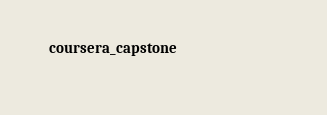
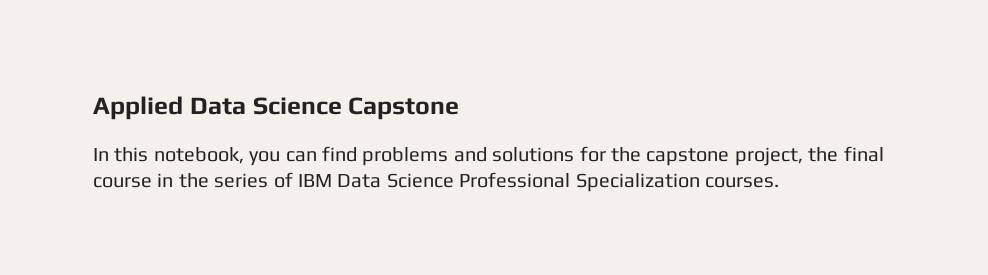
- coursera_capstone
+ Applied Data Science Capstone
+ In this notebook, you can find problems and solutions for the capstone project, the final course in the series of IBM Data Science Professional Specialization courses.

